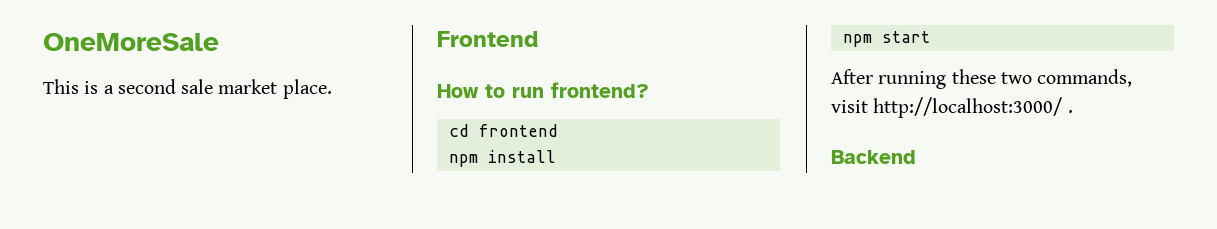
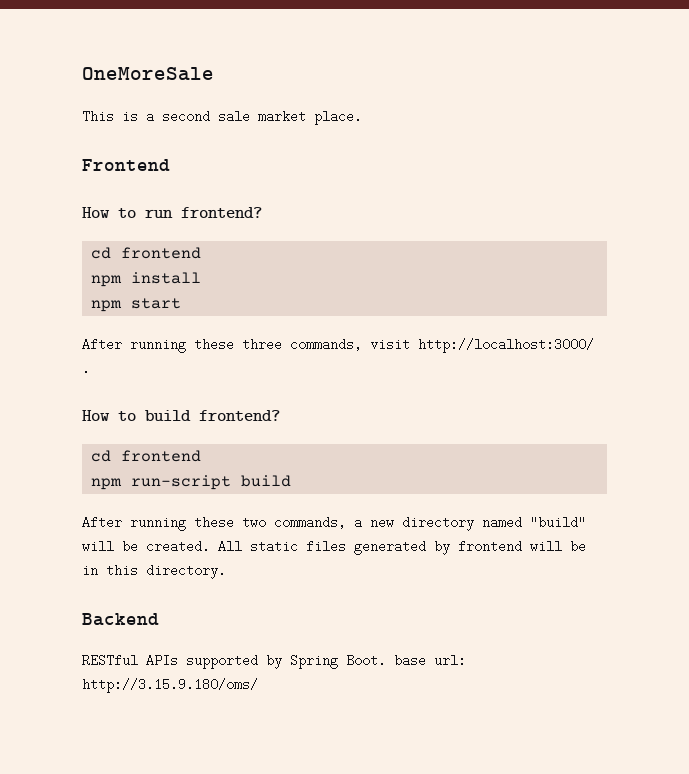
- After running these two commands, visit http://localhost:3000/ .
+ After running these three commands, visit http://localhost:3000/ .
+ How to build frontend?
+ cd frontend
+ npm run-script build
+ After running these two commands, a new directory named "build" will be created. All static files generated by frontend will be in this directory.
  Backend
+ RESTful APIs supported by Spring Boot. base url: http://3.15.9.180/oms/

